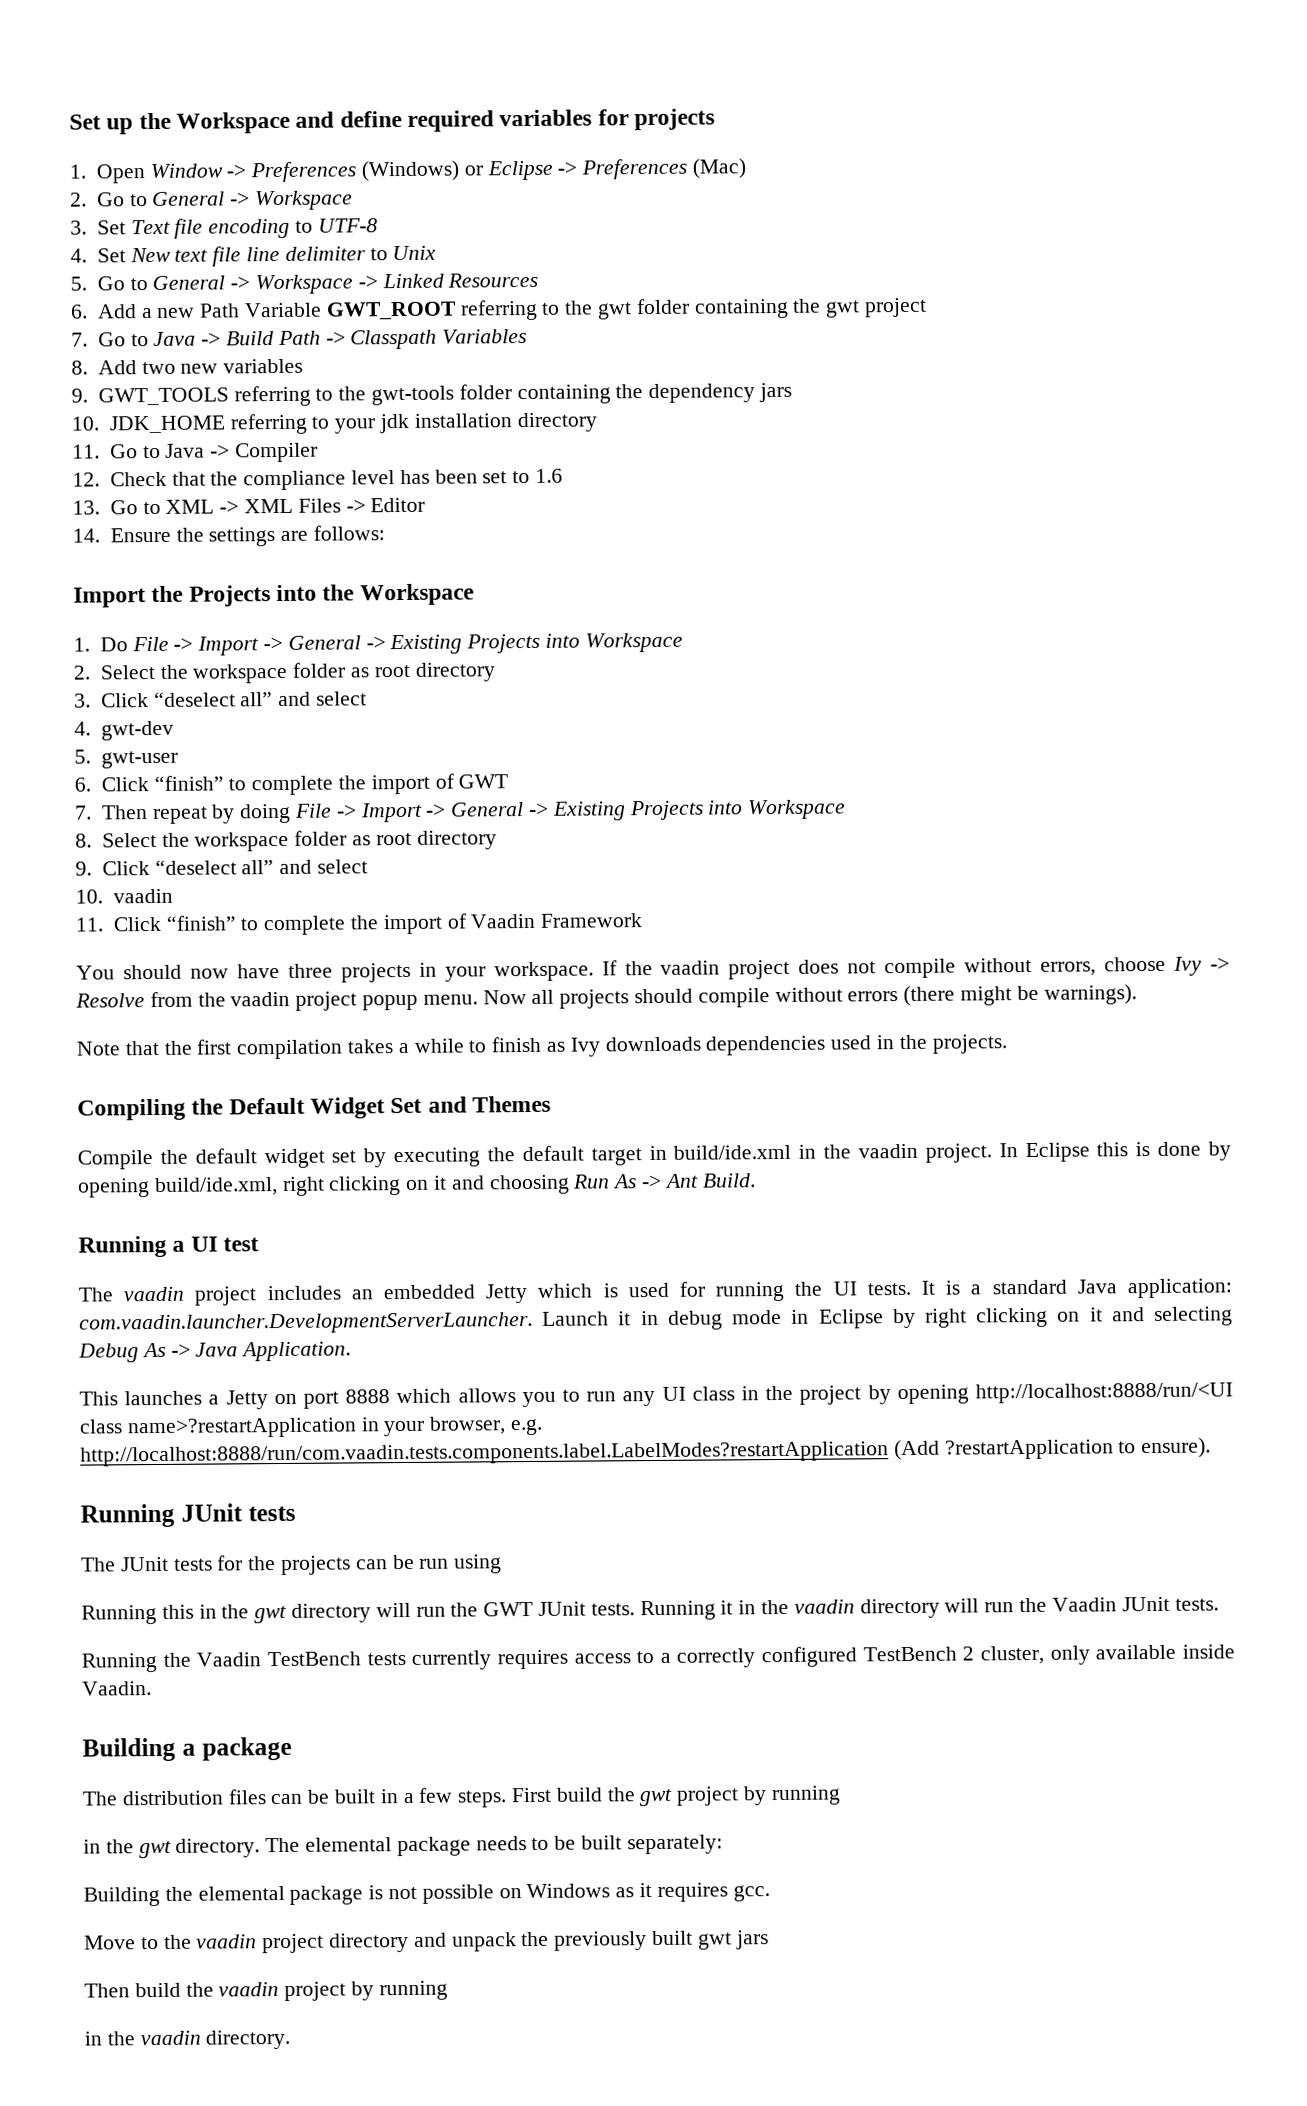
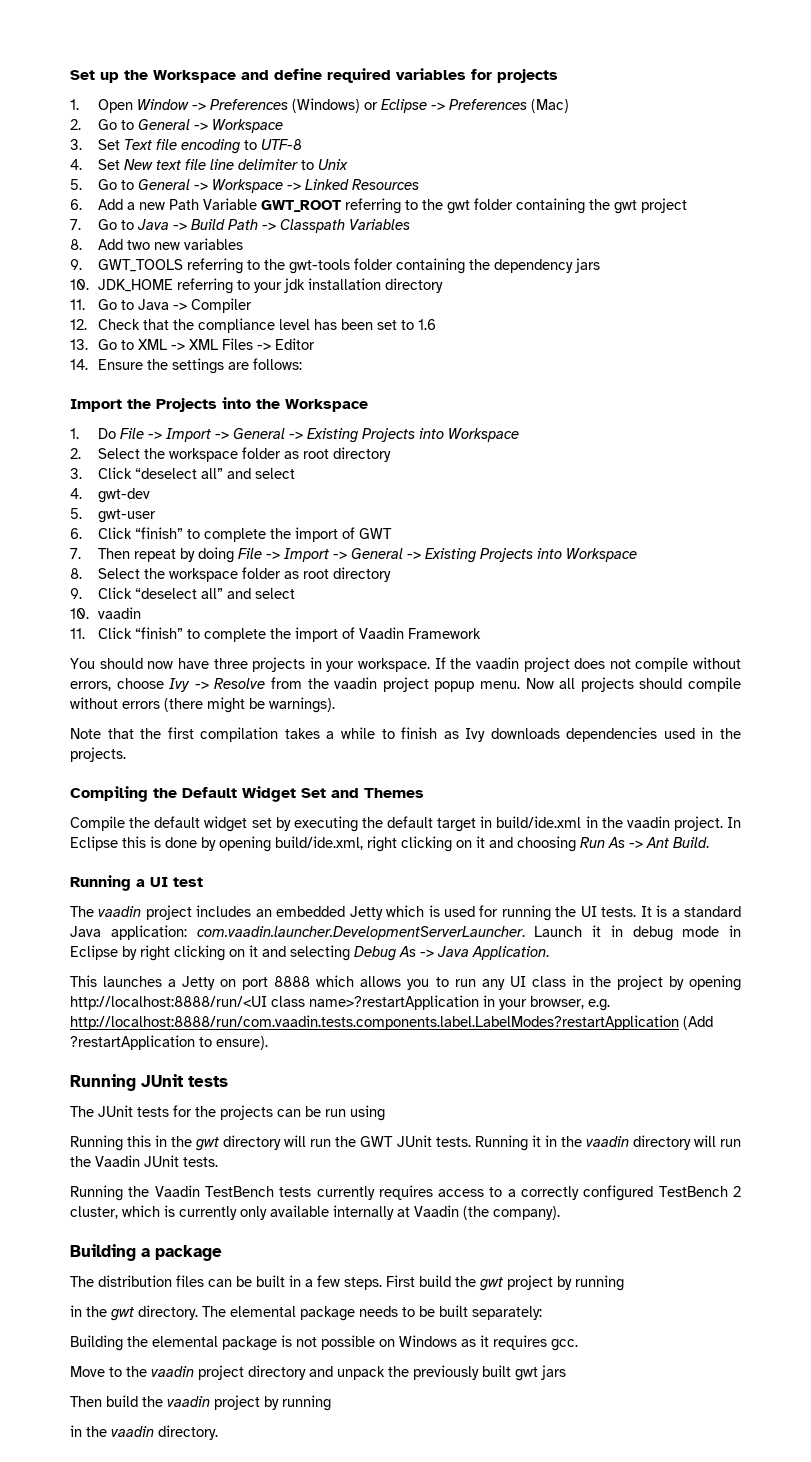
- Running the Vaadin TestBench tests currently requires access to a correctly configured TestBench 2 cluster, only available inside Vaadin.
+ Running the Vaadin TestBench tests currently requires access to a correctly configured TestBench 2 cluster, which is currently only available internally at Vaadin (the company).

